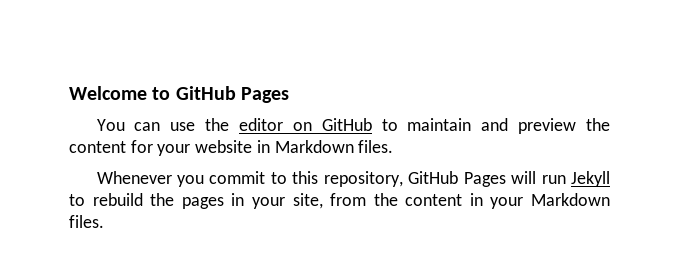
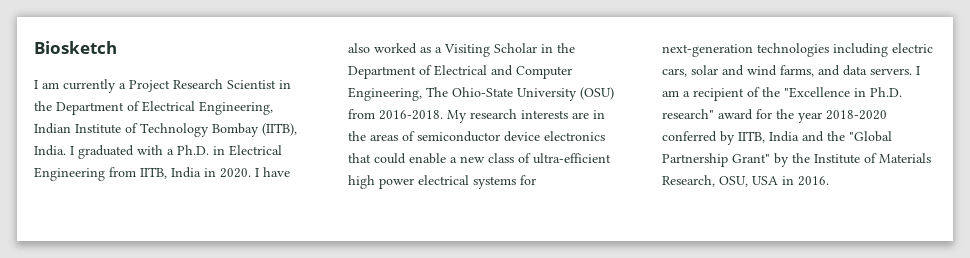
- Welcome to GitHub Pages
- You can use the editor on GitHub to maintain and preview the content for your website in Markdown files.
- Whenever you commit to this repository, GitHub Pages will run Jekyll to rebuild the pages in your site, from the content in your Markdown files.
+ Biosketch
+ I am currently a Project Research Scientist in the Department of Electrical Engineering, Indian Institute of Technology Bombay (IITB), India. I graduated with a Ph.D. in Electrical Engineering from IITB, India in 2020. I have also worked as a Visiting Scholar in the Department of Electrical and Computer Engineering, The Ohio-State University (OSU) from 2016-2018. My research interests are in the areas of semiconductor device electronics that could enable a new class of ultra-efficient high power electrical systems for next-generation technologies including electric cars, solar and wind farms, and data servers. I am a recipient of the "Excellence in Ph.D. research" award for the year 2018-2020 conferred by IITB, India and the "Global Partnership Grant" by the Institute of Materials Research, OSU, USA in 2016.

